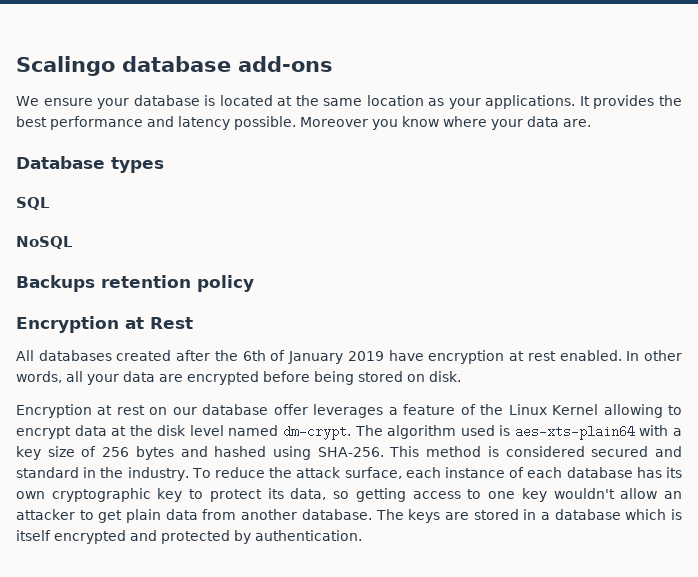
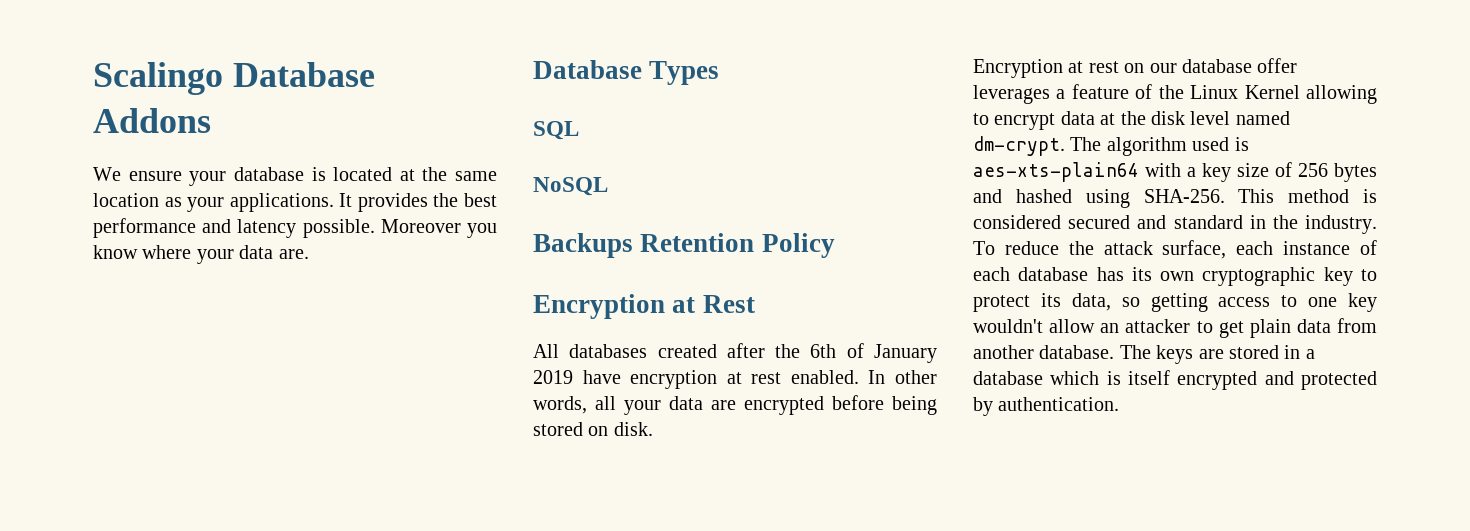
- Scalingo database add-ons
+ Scalingo Database Addons
- Database types
+ Database Types
- Backups retention policy
+ Backups Retention Policy

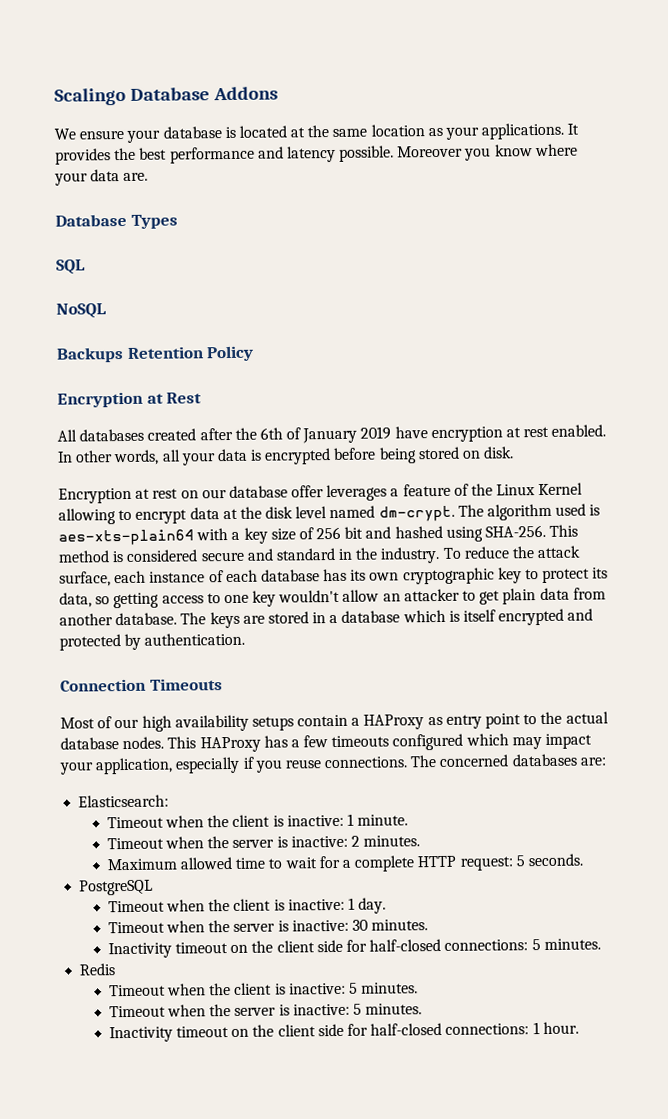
- In other words, all your data are encrypted before being stored on disk.
+ In other words, all your data is encrypted before being stored on disk.
- The algorithm used is aes-xts-plain64 with a key size of 256 bytes and hashed using SHA-256.
+ The algorithm used is aes-xts-plain64 with a key size of 256 bit and hashed using SHA-256.
- This method is considered secured and standard in the industry.
+ This method is considered secure and standard in the industry.
+ Connection Timeouts
+ Most of our high availability setups contain a HAProxy as entry point to the actual database nodes. This HAProxy has a few timeouts configured which may impact your application, especially if you reuse connections. The concerned databases are:
+ Elasticsearch:
+ Timeout when the client is inactive: 1 minute.
+ Timeout when the server is inactive: 2 minutes.
+ Maximum allowed time to wait for a complete HTTP request: 5 seconds.
+ PostgreSQL
+ Timeout when the client is inactive: 1 day.
+ Timeout when the server is inactive: 30 minutes.
+ Inactivity timeout on the client side for half-closed connections: 5 minutes.
+ Redis
+ Timeout when the client is inactive: 5 minutes.
+ Timeout when the server is inactive: 5 minutes.
+ Inactivity timeout on the client side for half-closed connections: 1 hour.

